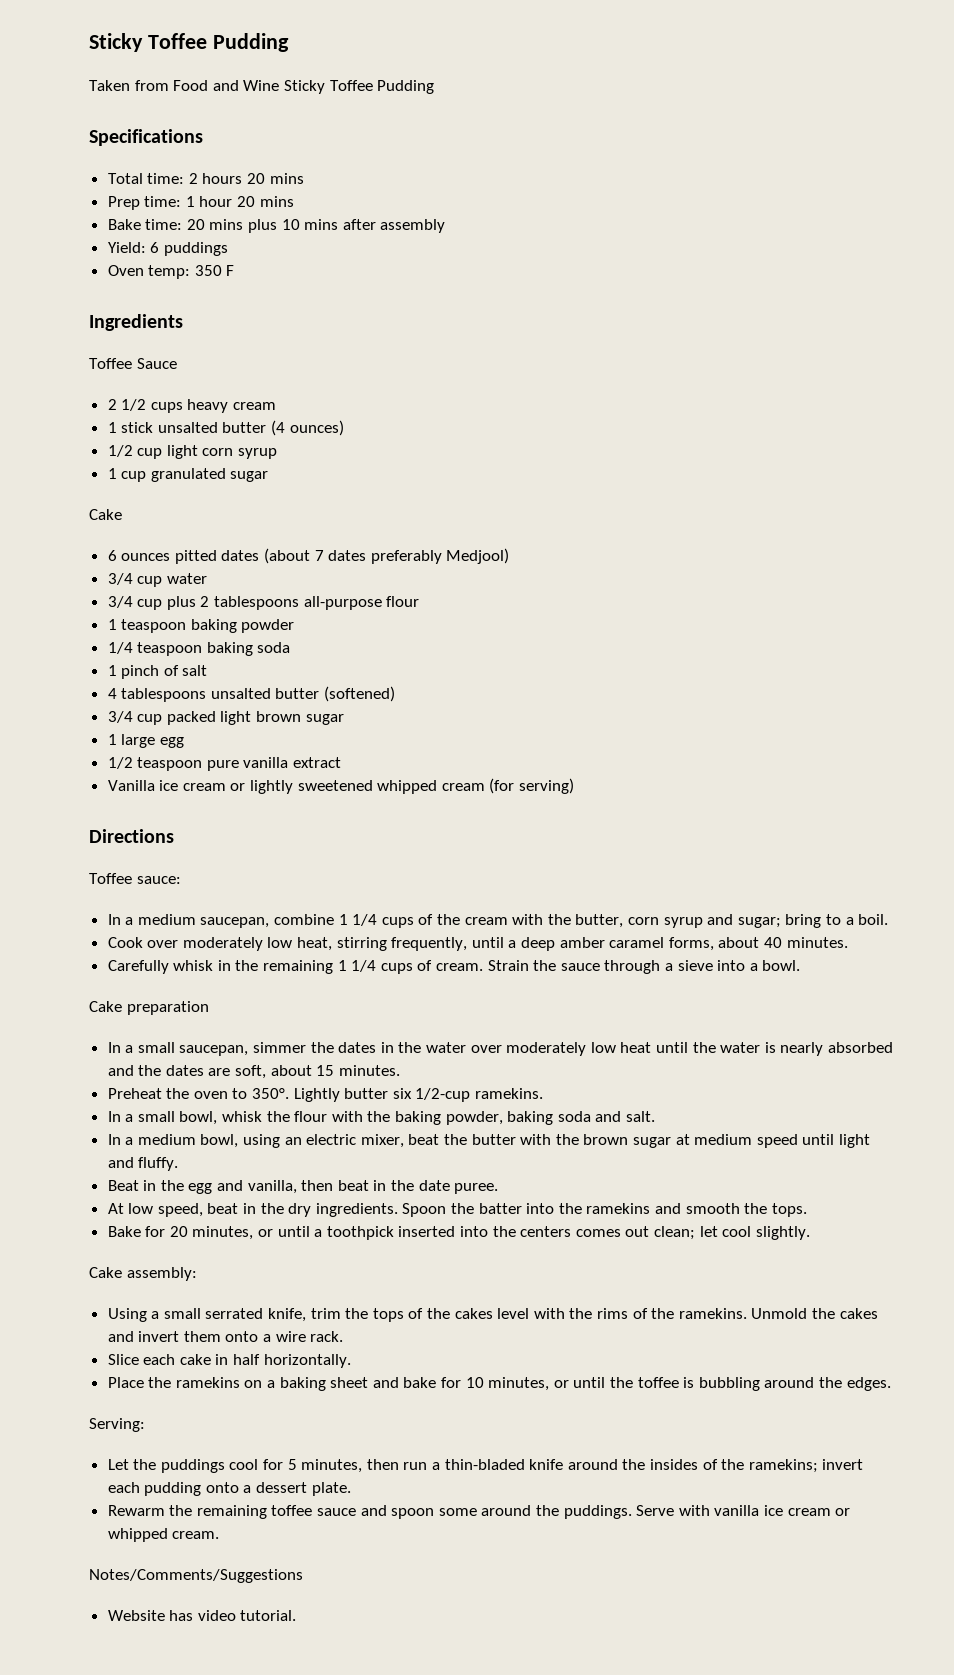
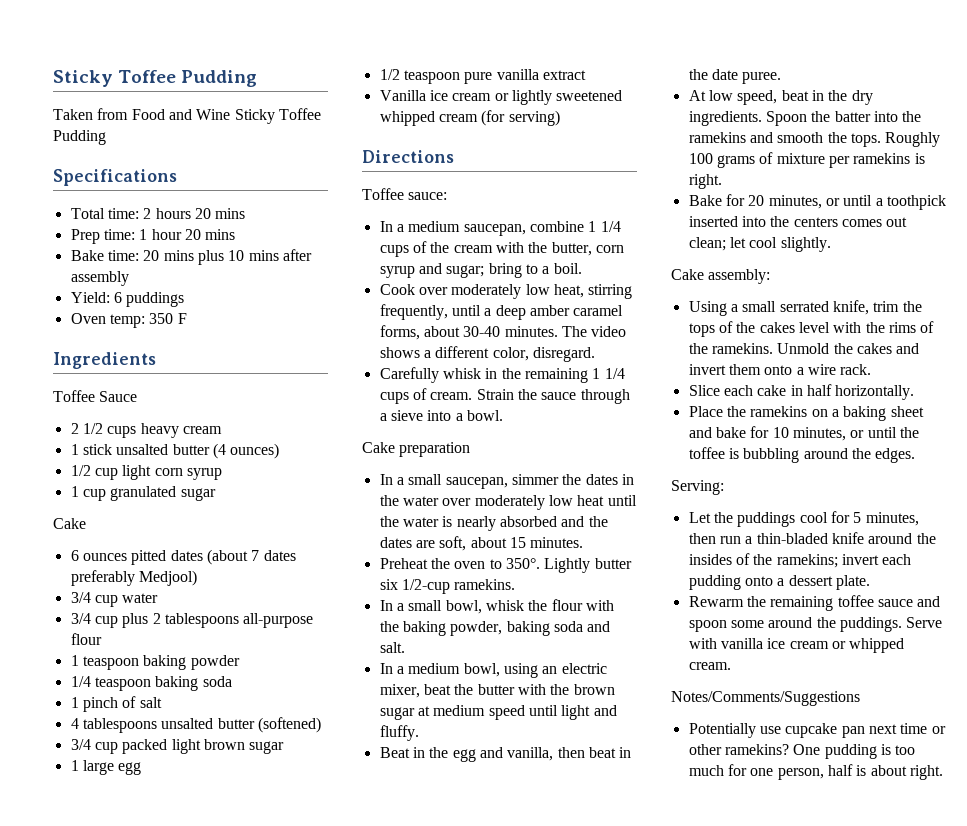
- Cook over moderately low heat, stirring frequently, until a deep amber caramel forms, about 40 minutes.
+ Cook over moderately low heat, stirring frequently, until a deep amber caramel forms, about 30-40 minutes. The video shows a different color, disregard.
+ Roughly 100 grams of mixture per ramekins is right.
- Website has video tutorial.
+ Potentially use cupcake pan next time or other ramekins? One pudding is too much for one person, half is about right.

